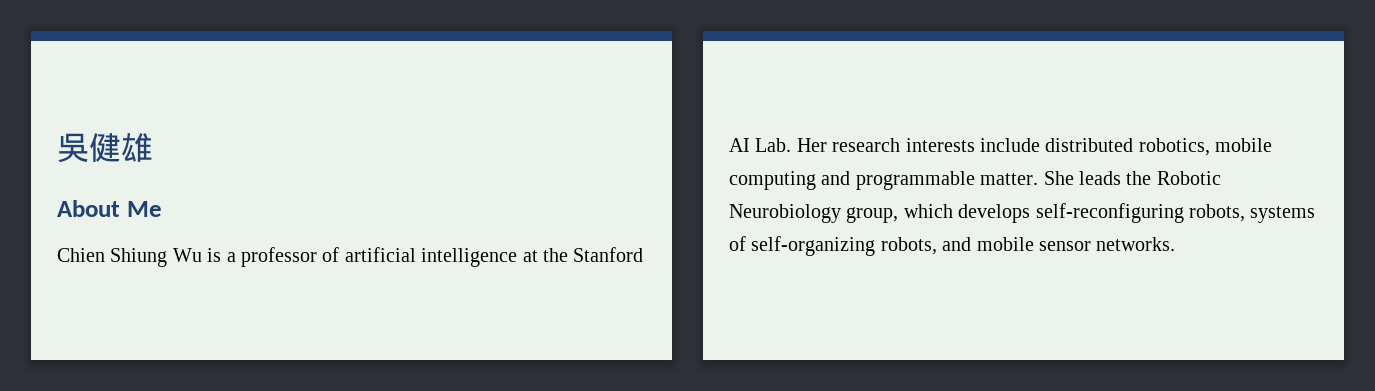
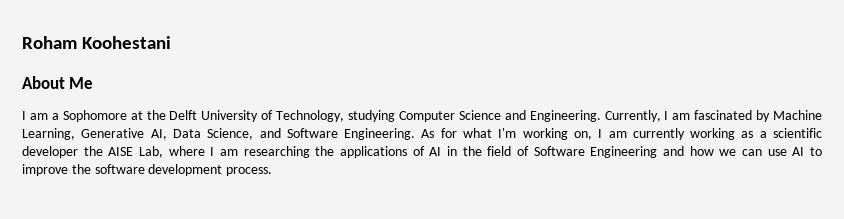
- 吳健雄
+ Roham Koohestani
- Chien Shiung Wu is a professor of artificial intelligence at the Stanford AI Lab. Her research interests include distributed robotics, mobile computing and programmable matter. She leads the Robotic Neurobiology group, which develops self-reconfiguring robots, systems of self-organizing robots, and mobile sensor networks.
+ I am a Sophomore at the Delft University of Technology, studying Computer Science and Engineering. Currently, I am fascinated by Machine Learning, Generative AI, Data Science, and Software Engineering. As for what I'm working on, I am currently working as a scientific developer the AISE Lab, where I am researching the applications of AI in the field of Software Engineering and how we can use AI to improve the software development process.

